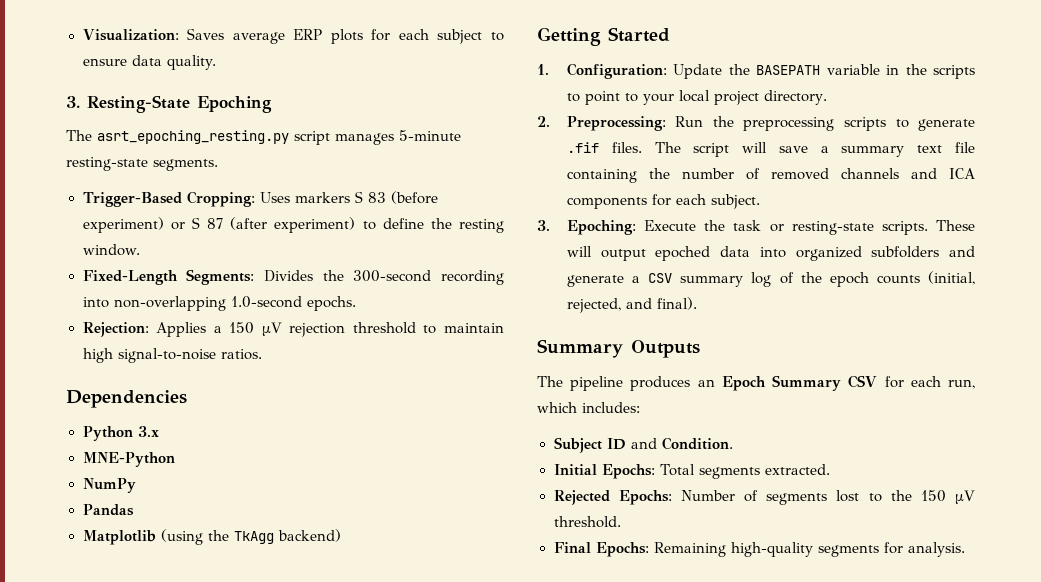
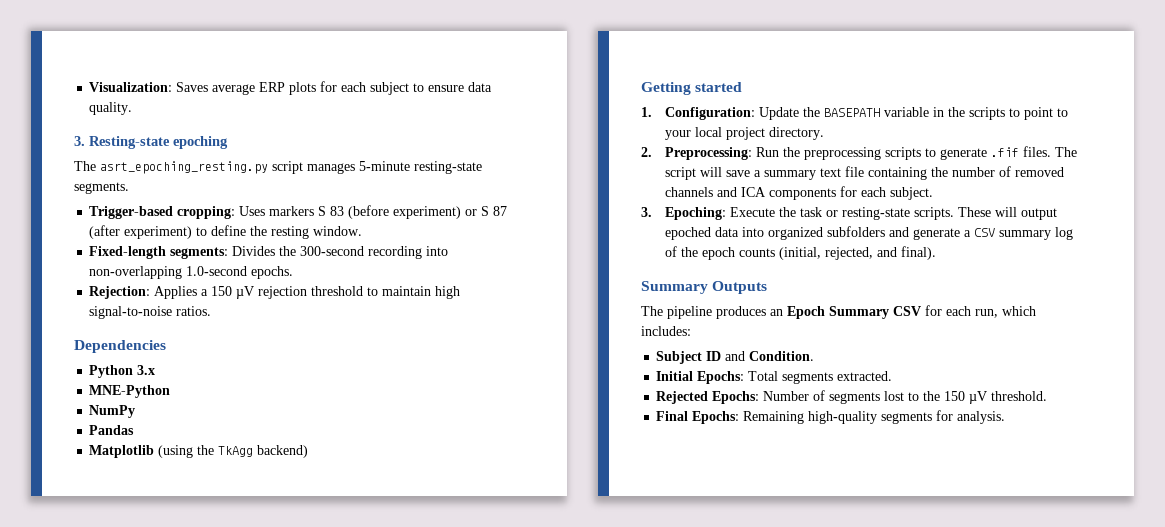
- 3. Resting-State Epoching
+ 3. Resting-state epoching
- Trigger-Based Cropping: Uses markers S 83 (before experiment) or S 87 (after experiment) to define the resting window.
+ Trigger-based cropping: Uses markers S 83 (before experiment) or S 87 (after experiment) to define the resting window.
- Fixed-Length Segments: Divides the 300-second recording into non-overlapping 1.0-second epochs.
+ Fixed-length segments: Divides the 300-second recording into non-overlapping 1.0-second epochs.
- Getting Started
+ Getting started

